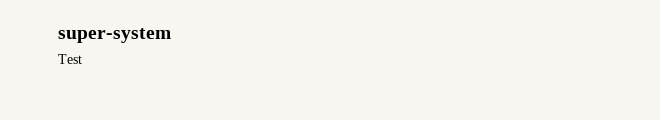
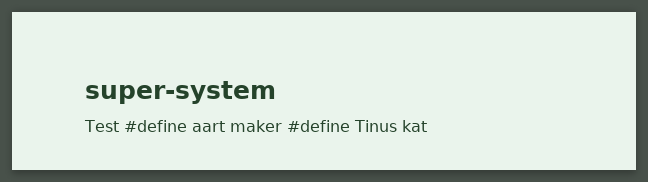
- Test
+ Test #define aart maker #define Tinus kat

